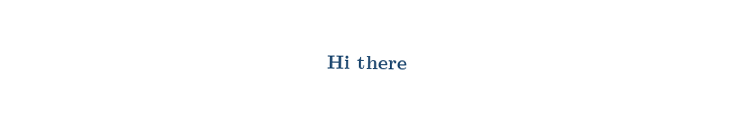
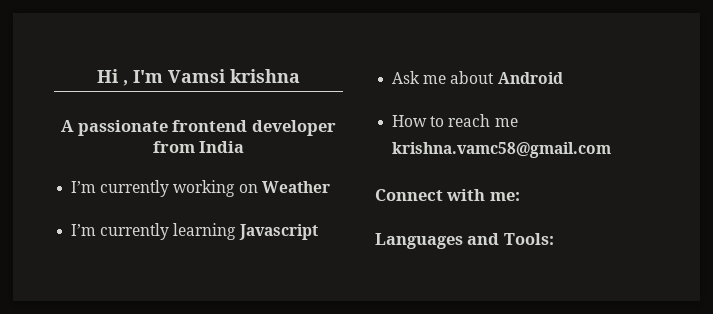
- Hi there
+ Hi , I'm Vamsi krishna
+ A passionate frontend developer from India
+ I’m currently working on Weather
+ I’m currently learning Javascript
+ Ask me about Android
+ How to reach me krishna.vamc58@gmail.com
+ Connect with me:
+ Languages and Tools:

